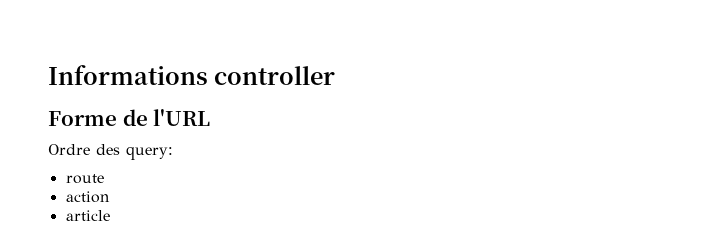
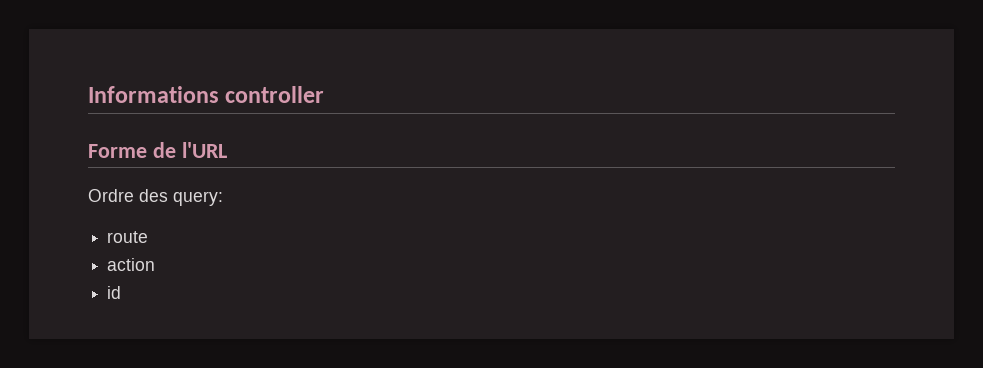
- article
+ id

